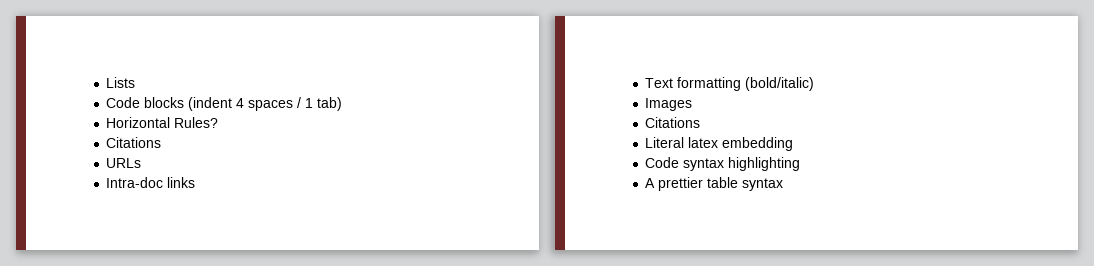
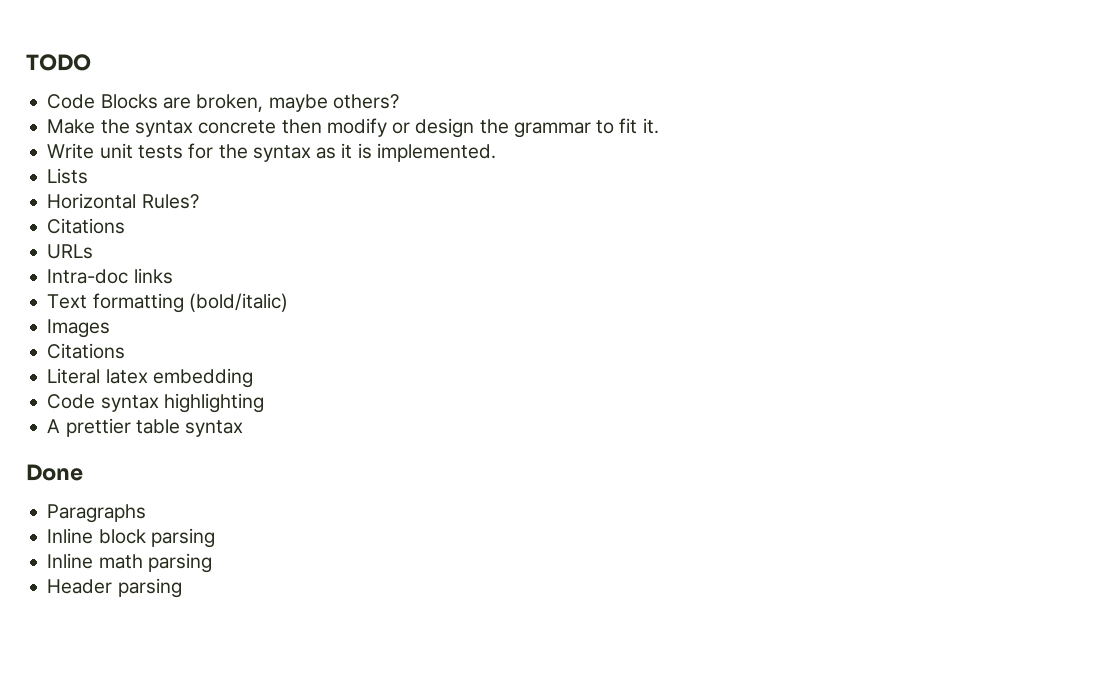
+ TODO
+ Code Blocks are broken, maybe others?
+ Make the syntax concrete then modify or design the grammar to fit it.
+ Write unit tests for the syntax as it is implemented.
  Lists
- Code blocks (indent 4 spaces / 1 tab)
+ Done
+ Paragraphs
+ Inline block parsing
+ Inline math parsing
+ Header parsing

